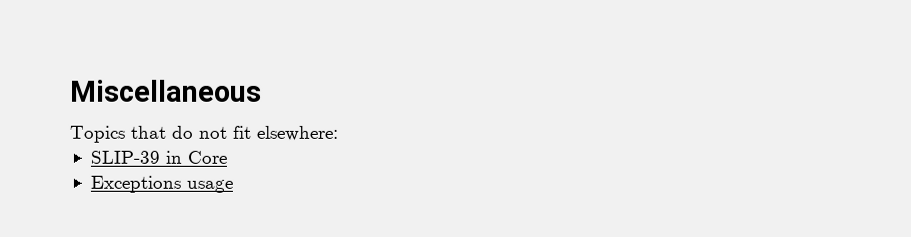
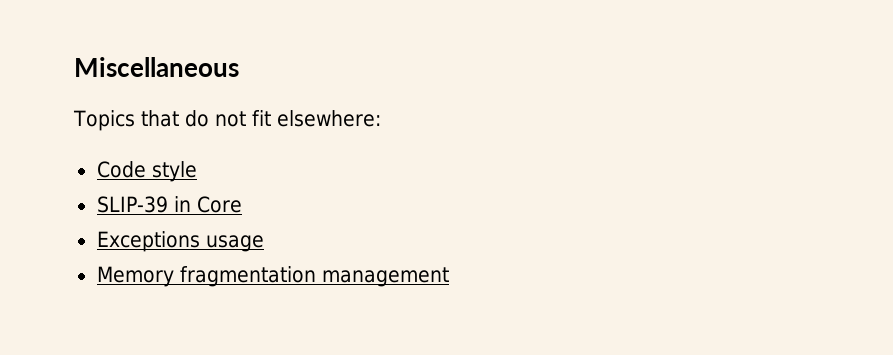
+ Code style
+ Memory fragmentation management

